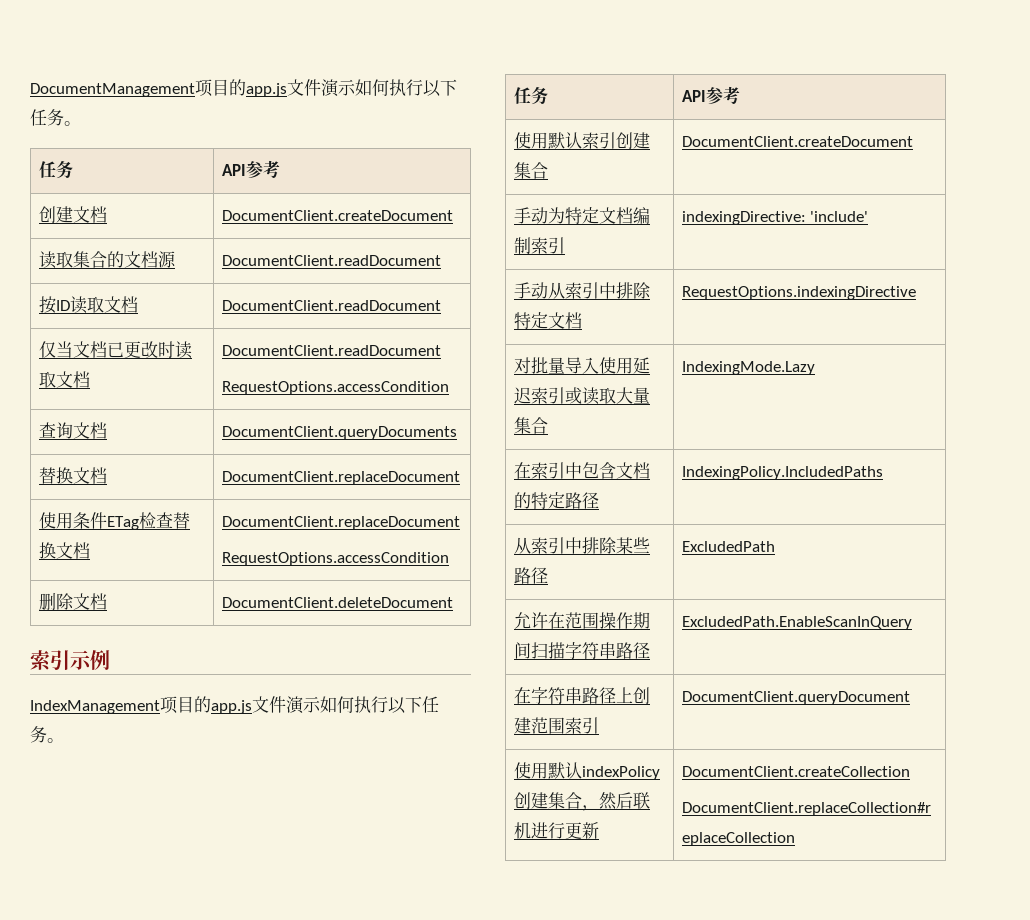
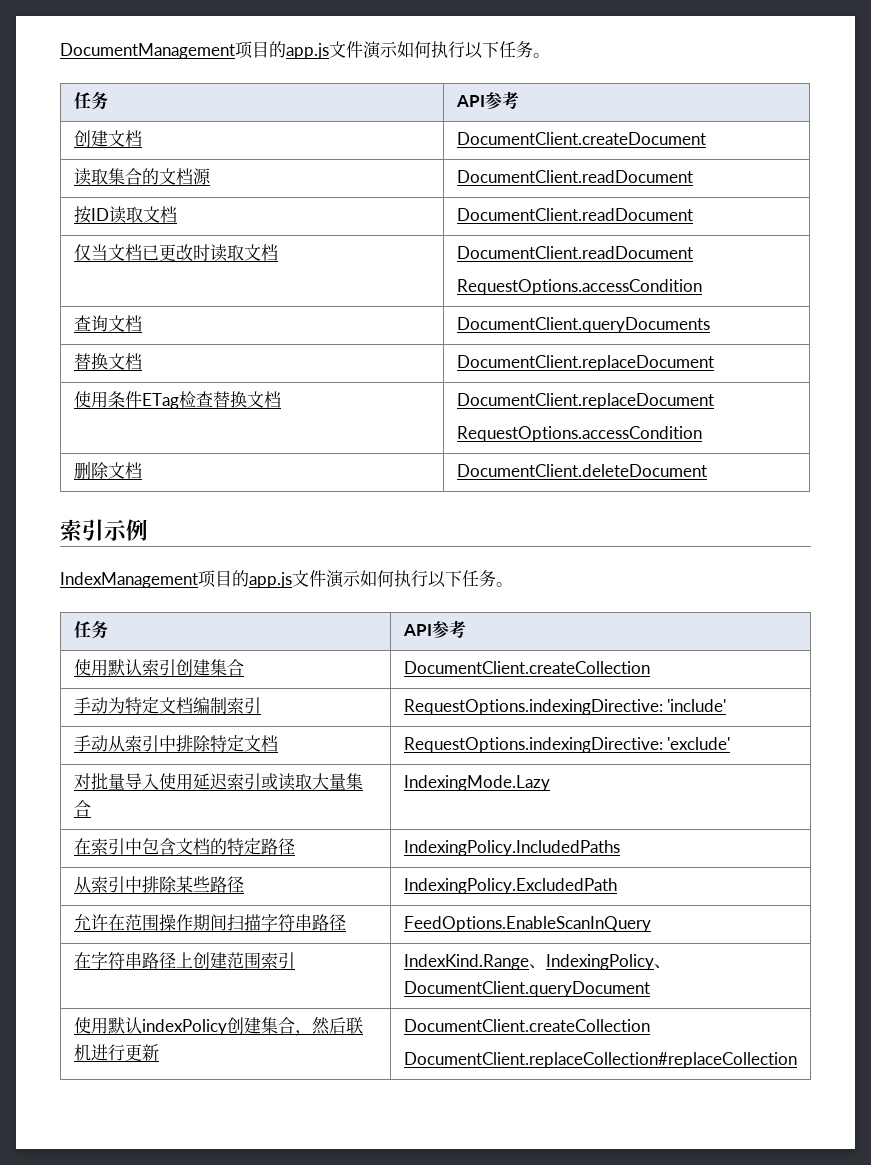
- 使用默认索引创建集合 | DocumentClient.createDocument
+ 使用默认索引创建集合 | DocumentClient.createCollection
- 手动为特定文档编制索引 | indexingDirective: 'include'
+ 手动为特定文档编制索引 | RequestOptions.indexingDirective: 'include'
- 手动从索引中排除特定文档 | RequestOptions.indexingDirective
+ 手动从索引中排除特定文档 | RequestOptions.indexingDirective: 'exclude'
- 从索引中排除某些路径 | ExcludedPath
+ 从索引中排除某些路径 | IndexingPolicy.ExcludedPath
- 允许在范围操作期间扫描字符串路径 | ExcludedPath.EnableScanInQuery
+ 允许在范围操作期间扫描字符串路径 | FeedOptions.EnableScanInQuery
- 在字符串路径上创建范围索引 | DocumentClient.queryDocument
+ 在字符串路径上创建范围索引 | IndexKind.Range、IndexingPolicy、DocumentClient.queryDocument

